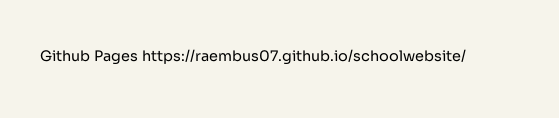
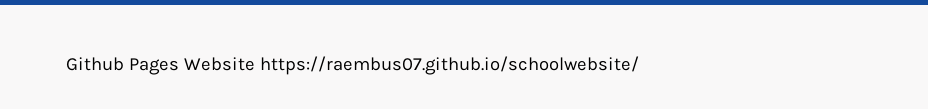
- Github Pages https://raembus07.github.io/schoolwebsite/
+ Github Pages Website https://raembus07.github.io/schoolwebsite/

